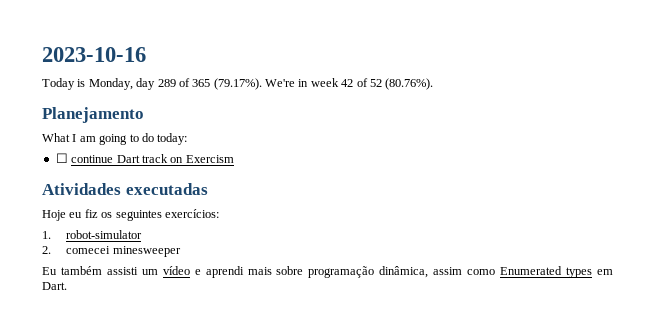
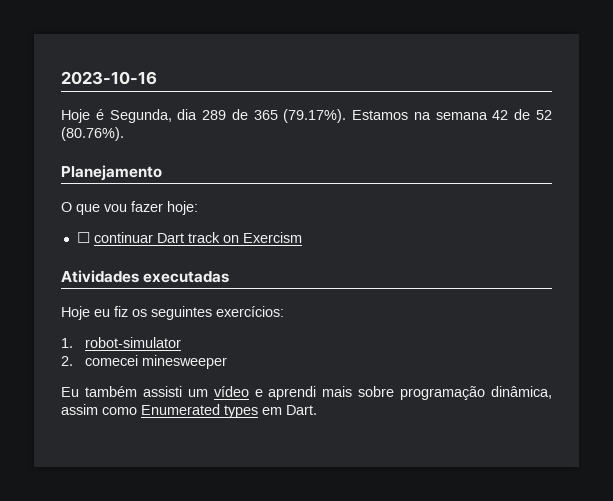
- Today is Monday, day 289 of 365 (79.17%). We're in week 42 of 52 (80.76%).
+ Hoje é Segunda, dia 289 de 365 (79.17%). Estamos na semana 42 de 52 (80.76%).
  Planejamento
- What I am going to do today:
+ O que vou fazer hoje:
- ☐ continue Dart track on Exercism
+ ☐ continuar Dart track on Exercism

